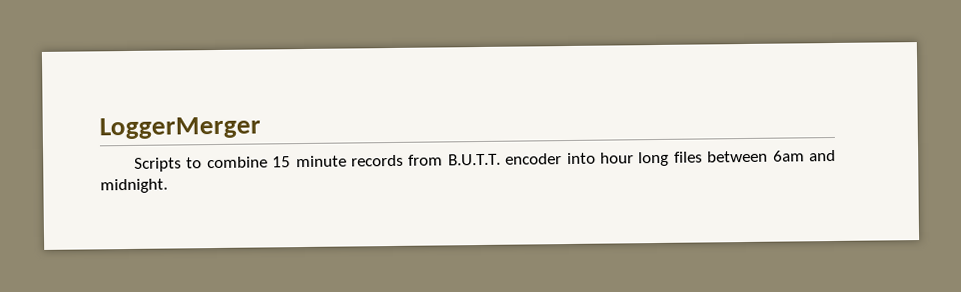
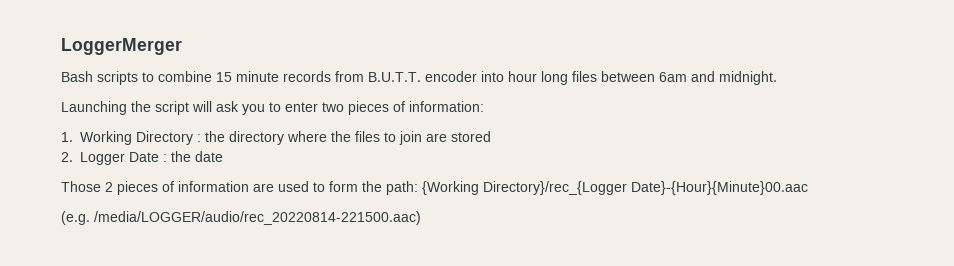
- Scripts to combine 15 minute records from B.U.T.T. encoder into hour long files between 6am and midnight.
+ Bash scripts to combine 15 minute records from B.U.T.T. encoder into hour long files between 6am and midnight.
+ Launching the script will ask you to enter two pieces of information:
+ 1. Working Directory : the directory where the files to join are stored
+ 2. Logger Date : the date
+ Those 2 pieces of information are used to form the path: {Working Directory}/rec_{Logger Date}-{Hour}{Minute}00.aac
+ (e.g. /media/LOGGER/audio/rec_20220814-221500.aac)

